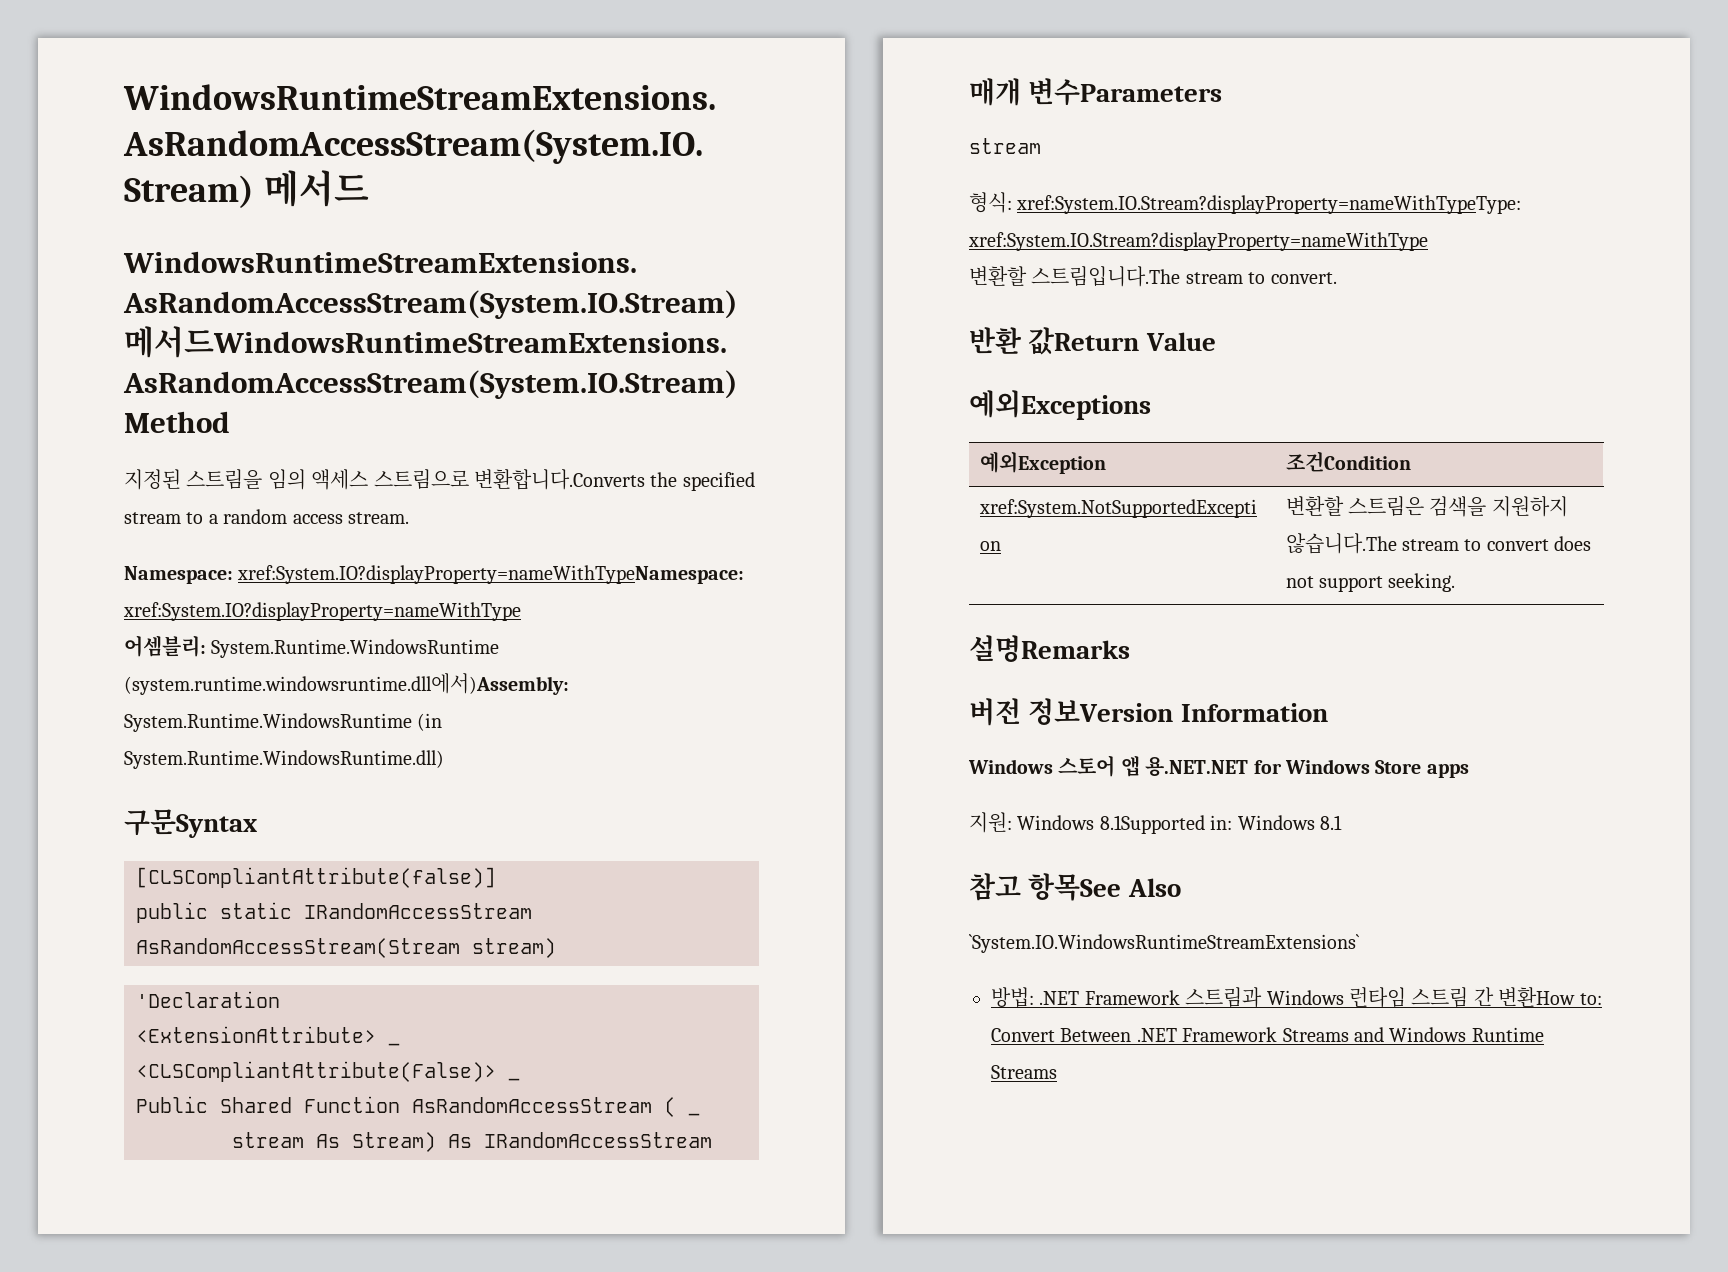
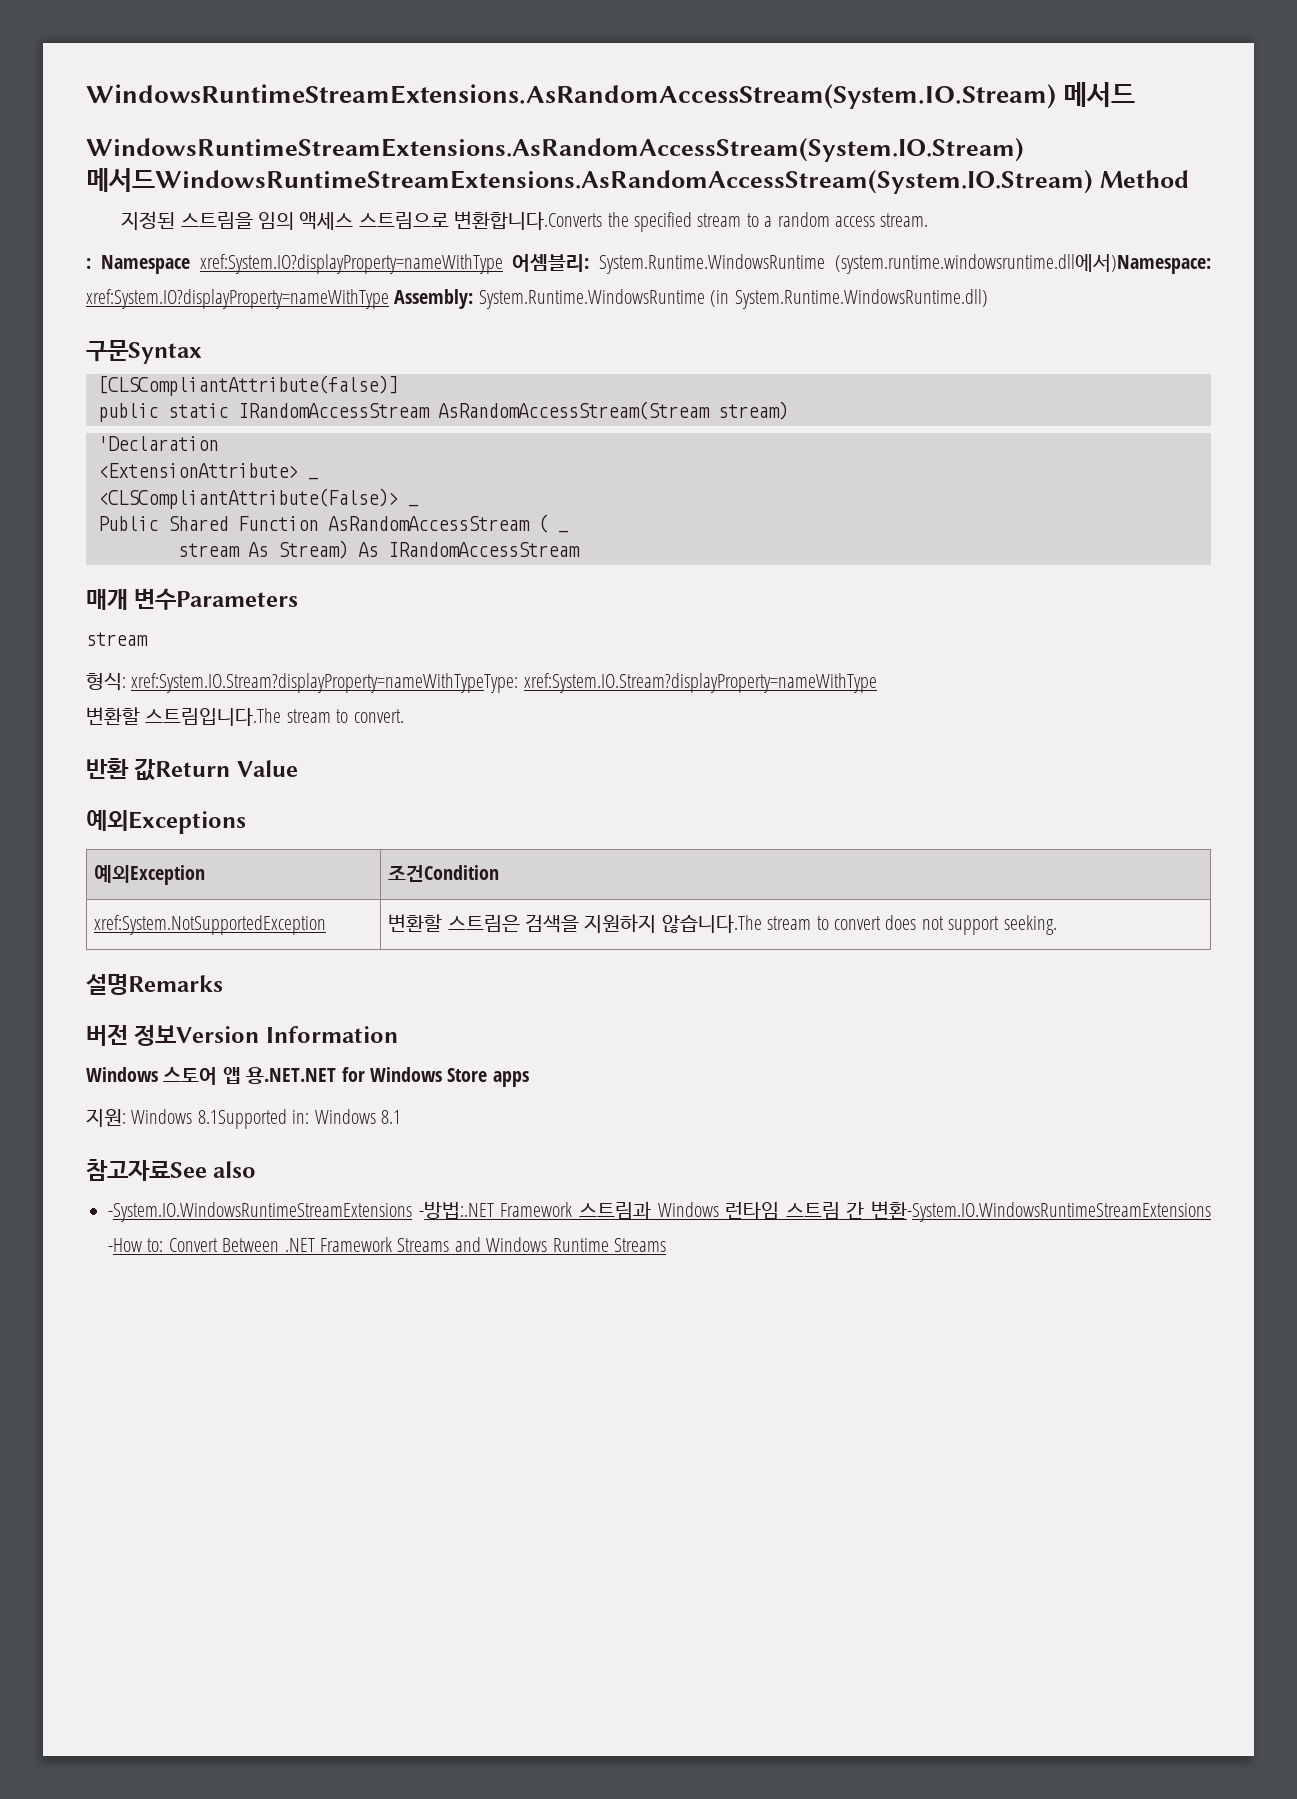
- Namespace: xref:System.IO?displayProperty=nameWithTypeNamespace: xref:System.IO?displayProperty=nameWithType
- 어셈블리: System.Runtime.WindowsRuntime (system.runtime.windowsruntime.dll에서)Assembly: System.Runtime.WindowsRuntime (in System.Runtime.WindowsRuntime.dll)
+ : Namespace xref:System.IO?displayProperty=nameWithType 어셈블리: System.Runtime.WindowsRuntime (system.runtime.windowsruntime.dll에서)Namespace: xref:System.IO?displayProperty=nameWithType Assembly: System.Runtime.WindowsRuntime (in System.Runtime.WindowsRuntime.dll)
- 참고 항목See Also
- `System.IO.WindowsRuntimeStreamExtensions`
- 방법: .NET Framework 스트림과 Windows 런타임 스트림 간 변환How to: Convert Between .NET Framework Streams and Windows Runtime Streams
+ 참고자료See also
+ -System.IO.WindowsRuntimeStreamExtensions -방법:.NET Framework 스트림과 Windows 런타임 스트림 간 변환-System.IO.WindowsRuntimeStreamExtensions -How to: Convert Between .NET Framework Streams and Windows Runtime Streams

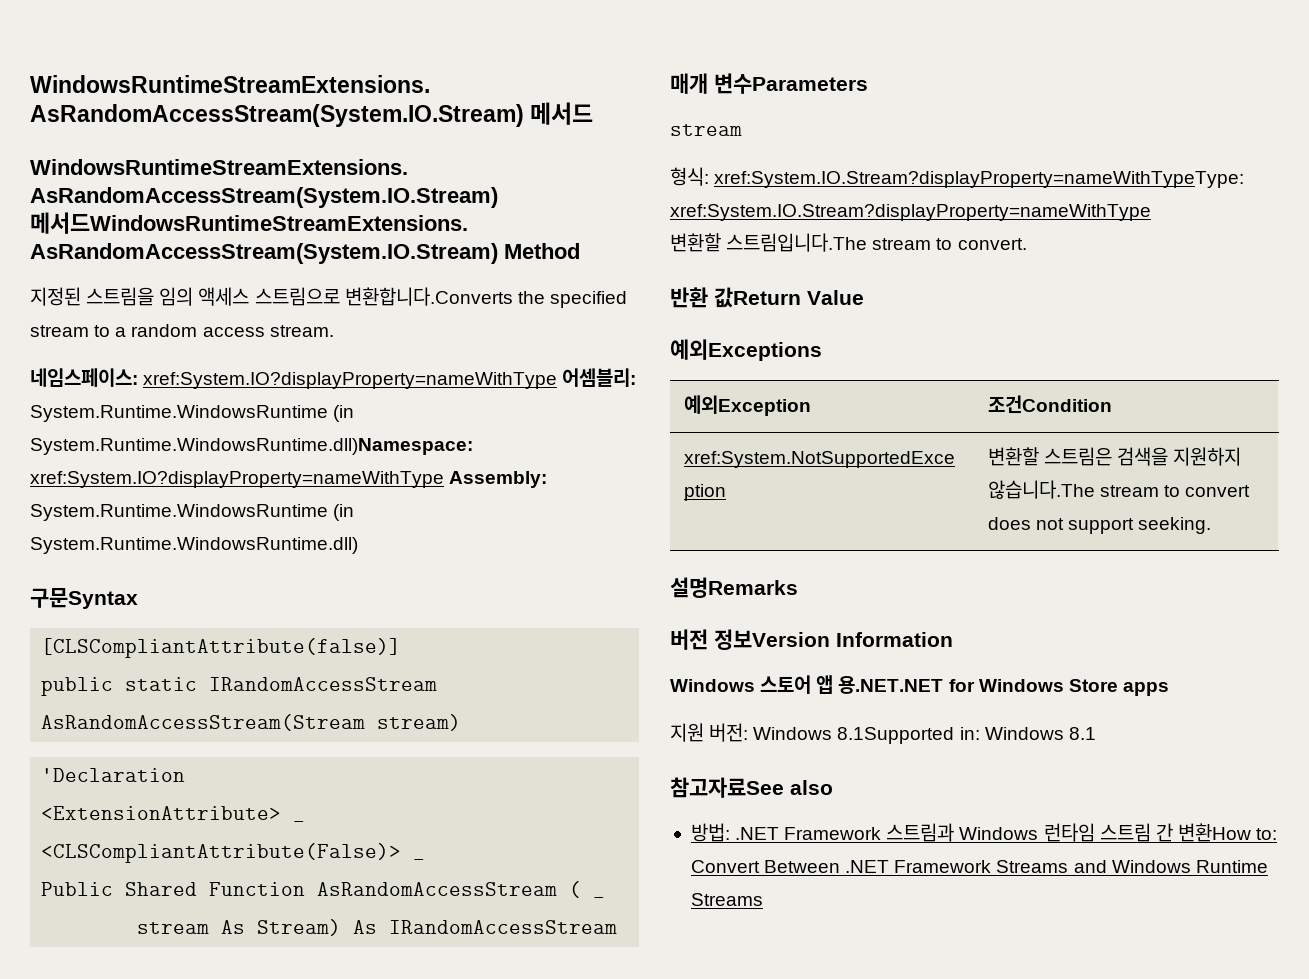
- : Namespace xref:System.IO?displayProperty=nameWithType 어셈블리: System.Runtime.WindowsRuntime (system.runtime.windowsruntime.dll에서)Namespace: xref:System.IO?displayProperty=nameWithType Assembly: System.Runtime.WindowsRuntime (in System.Runtime.WindowsRuntime.dll)
+ 네임스페이스: xref:System.IO?displayProperty=nameWithType 어셈블리: System.Runtime.WindowsRuntime (in System.Runtime.WindowsRuntime.dll)Namespace: xref:System.IO?displayProperty=nameWithType Assembly: System.Runtime.WindowsRuntime (in System.Runtime.WindowsRuntime.dll)
- 지원: Windows 8.1Supported in: Windows 8.1
+ 지원 버전: Windows 8.1Supported in: Windows 8.1
- -System.IO.WindowsRuntimeStreamExtensions -방법:.NET Framework 스트림과 Windows 런타임 스트림 간 변환-System.IO.WindowsRuntimeStreamExtensions -How to: Convert Between .NET Framework Streams and Windows Runtime Streams
+ 방법: .NET Framework 스트림과 Windows 런타임 스트림 간 변환How to: Convert Between .NET Framework Streams and Windows Runtime Streams

